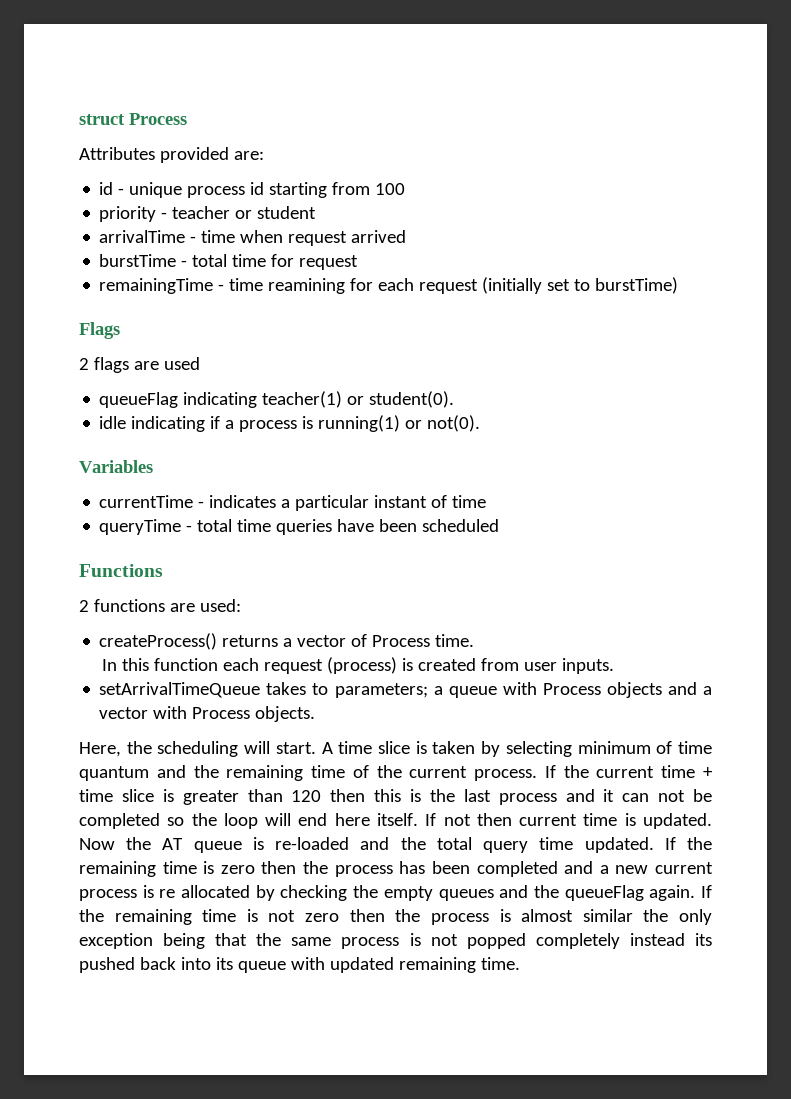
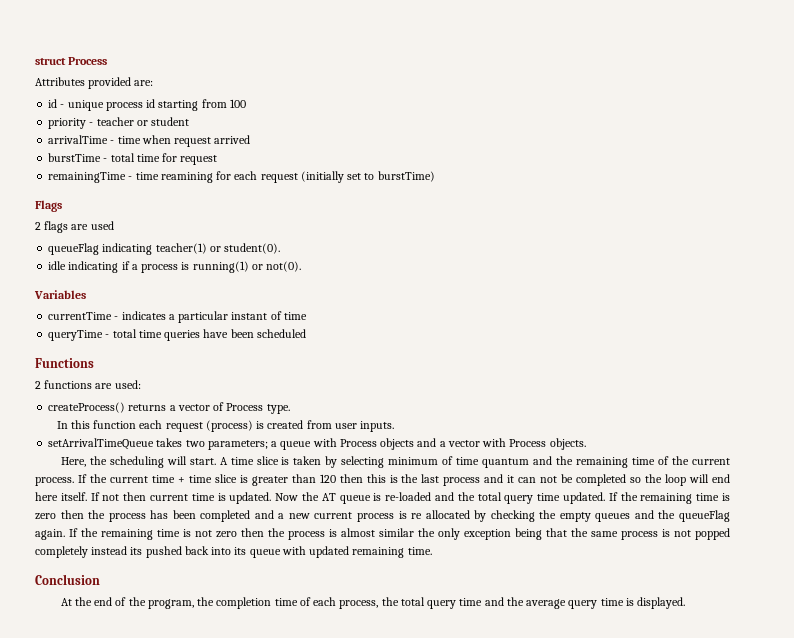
- createProcess() returns a vector of Process time.
+ createProcess() returns a vector of Process type.
- setArrivalTimeQueue takes to parameters; a queue with Process objects and a vector with Process objects.
+ setArrivalTimeQueue takes two parameters; a queue with Process objects and a vector with Process objects.
+ Conclusion
+ At the end of the program, the completion time of each process, the total query time and the average query time is displayed.

